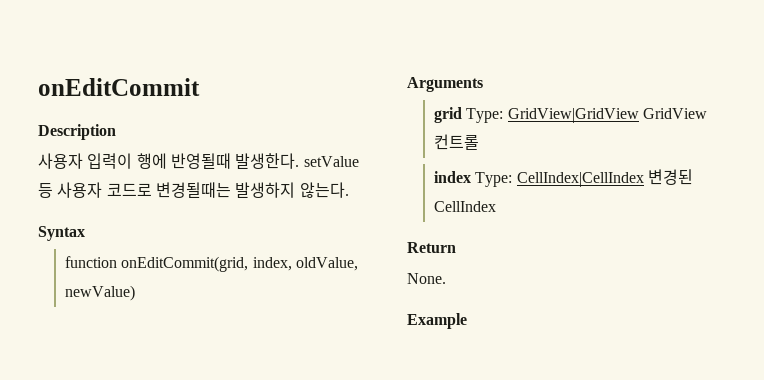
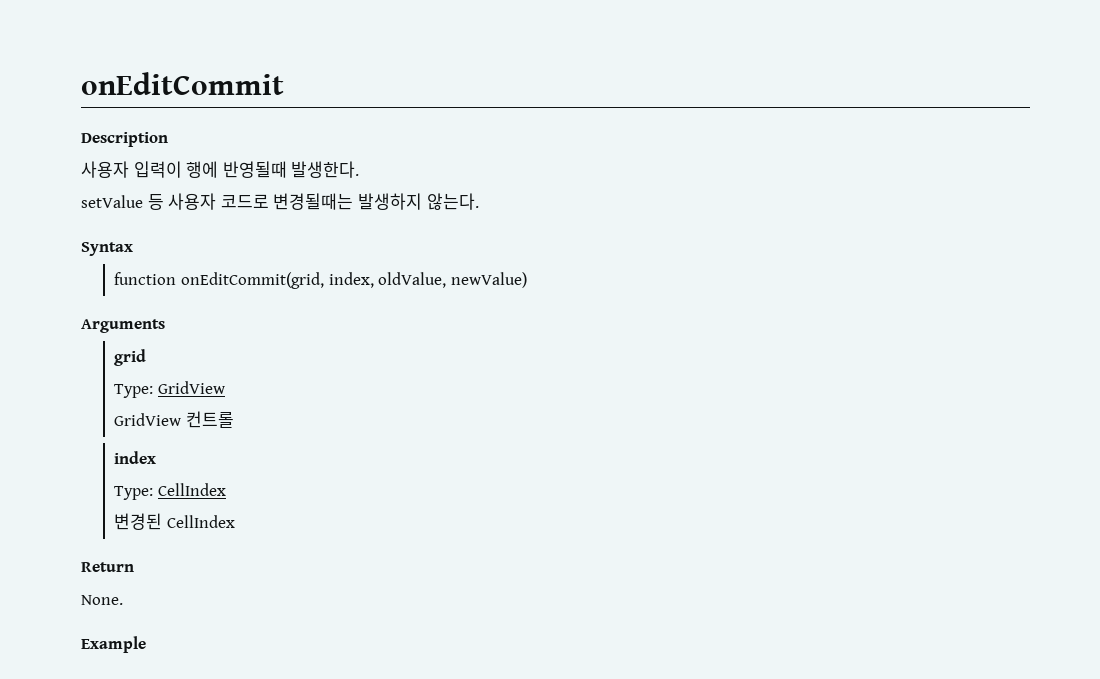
- 사용자 입력이 행에 반영될때 발생한다. setValue 등 사용자 코드로 변경될때는 발생하지 않는다.
+ 사용자 입력이 행에 반영될때 발생한다.
+ setValue 등 사용자 코드로 변경될때는 발생하지 않는다.
- grid Type: GridView|GridView GridView 컨트롤
+ grid
+ Type: GridView
+ GridView 컨트롤
- index Type: CellIndex|CellIndex 변경된 CellIndex
+ index
+ Type: CellIndex
+ 변경된 CellIndex

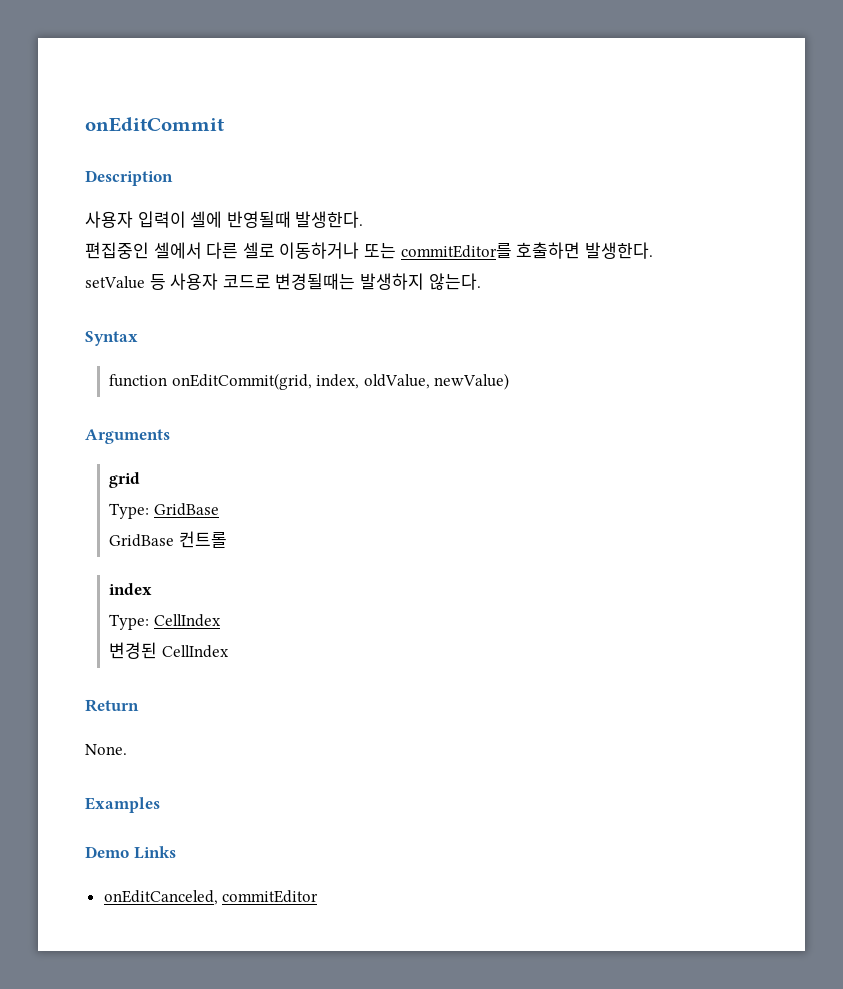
- 사용자 입력이 행에 반영될때 발생한다.
+ 사용자 입력이 셀에 반영될때 발생한다.
+ 편집중인 셀에서 다른 셀로 이동하거나 또는 commitEditor를 호출하면 발생한다.
- Type: GridView
- GridView 컨트롤
+ Type: GridBase
+ GridBase 컨트롤
- Example
+ Examples
+ Demo Links
+ onEditCanceled, commitEditor

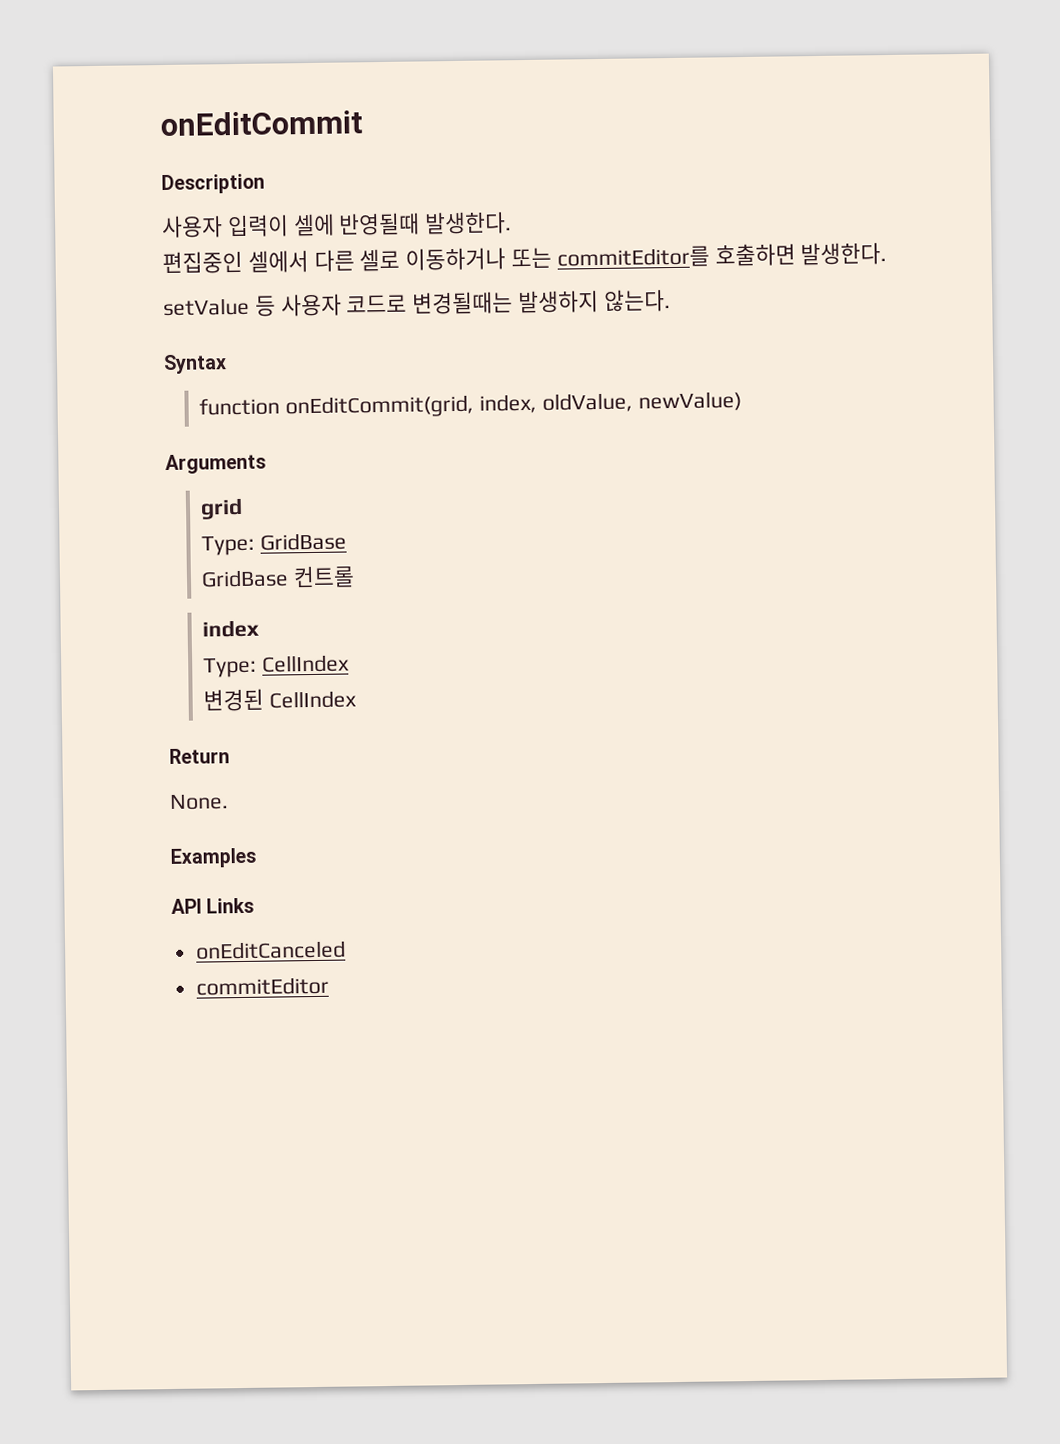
- Demo Links
+ API Links
- onEditCanceled, commitEditor
+ onEditCanceled
+ commitEditor

